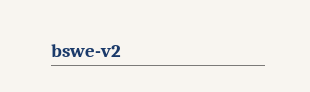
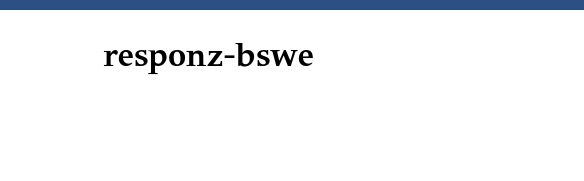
- bswe-v2
+ responz-bswe

